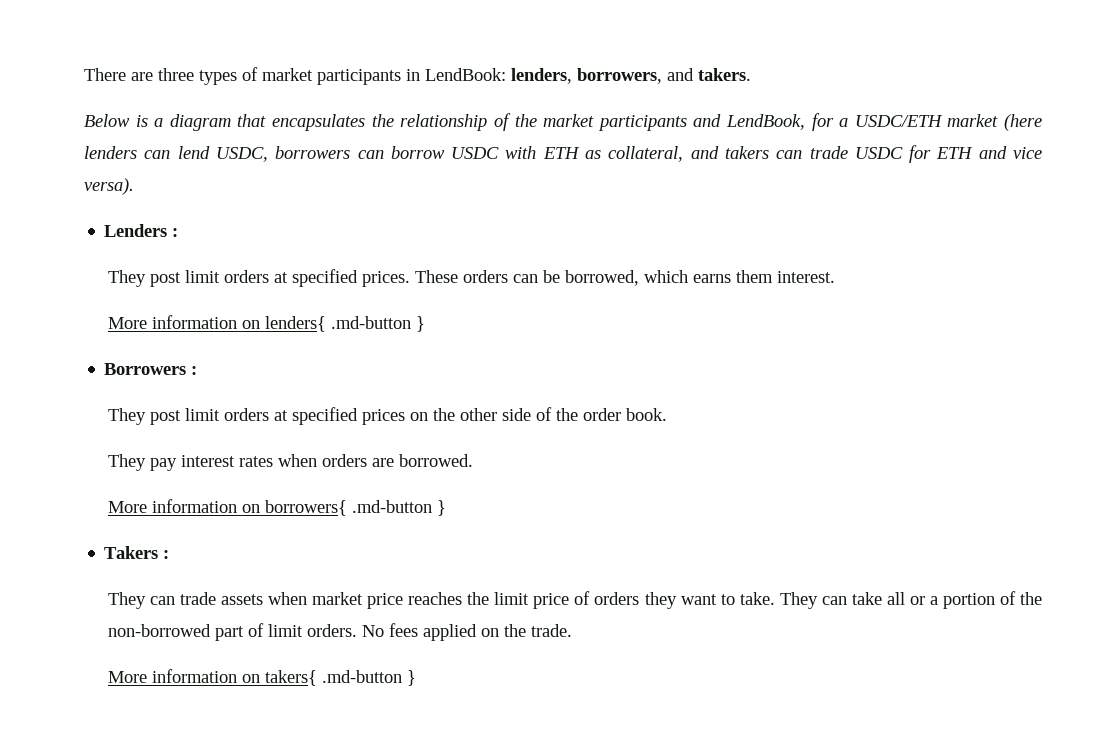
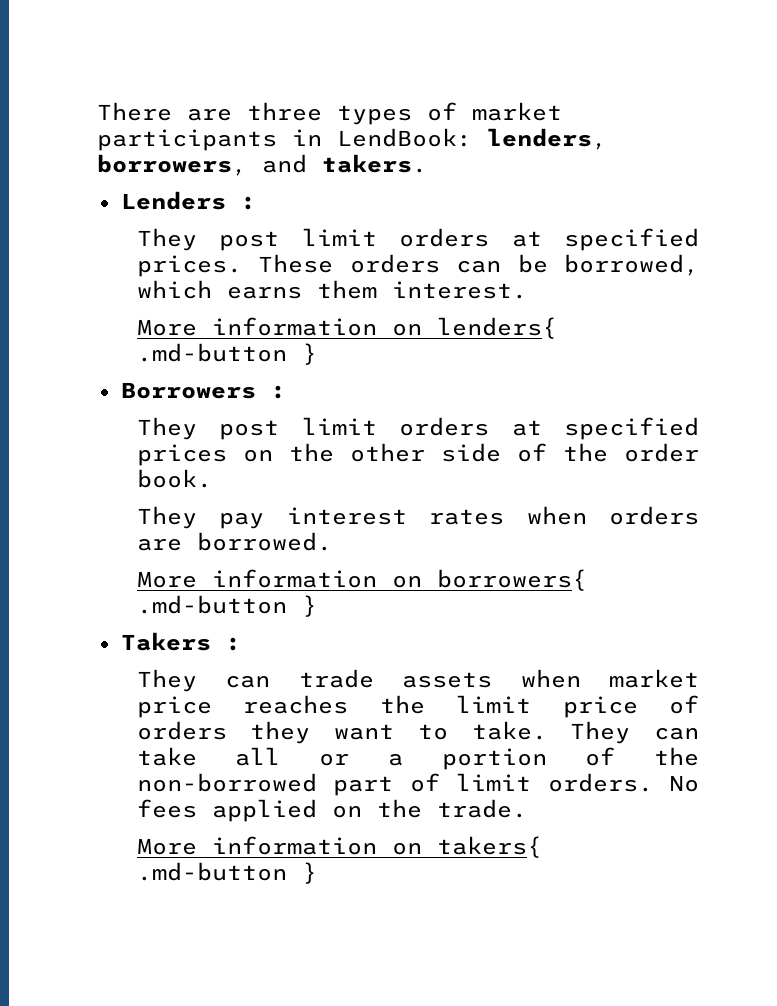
- Below is a diagram that encapsulates the relationship of the market participants and LendBook, for a USDC/ETH market (here lenders can lend USDC, borrowers can borrow USDC with ETH as collateral, and takers can trade USDC for ETH and vice versa).

